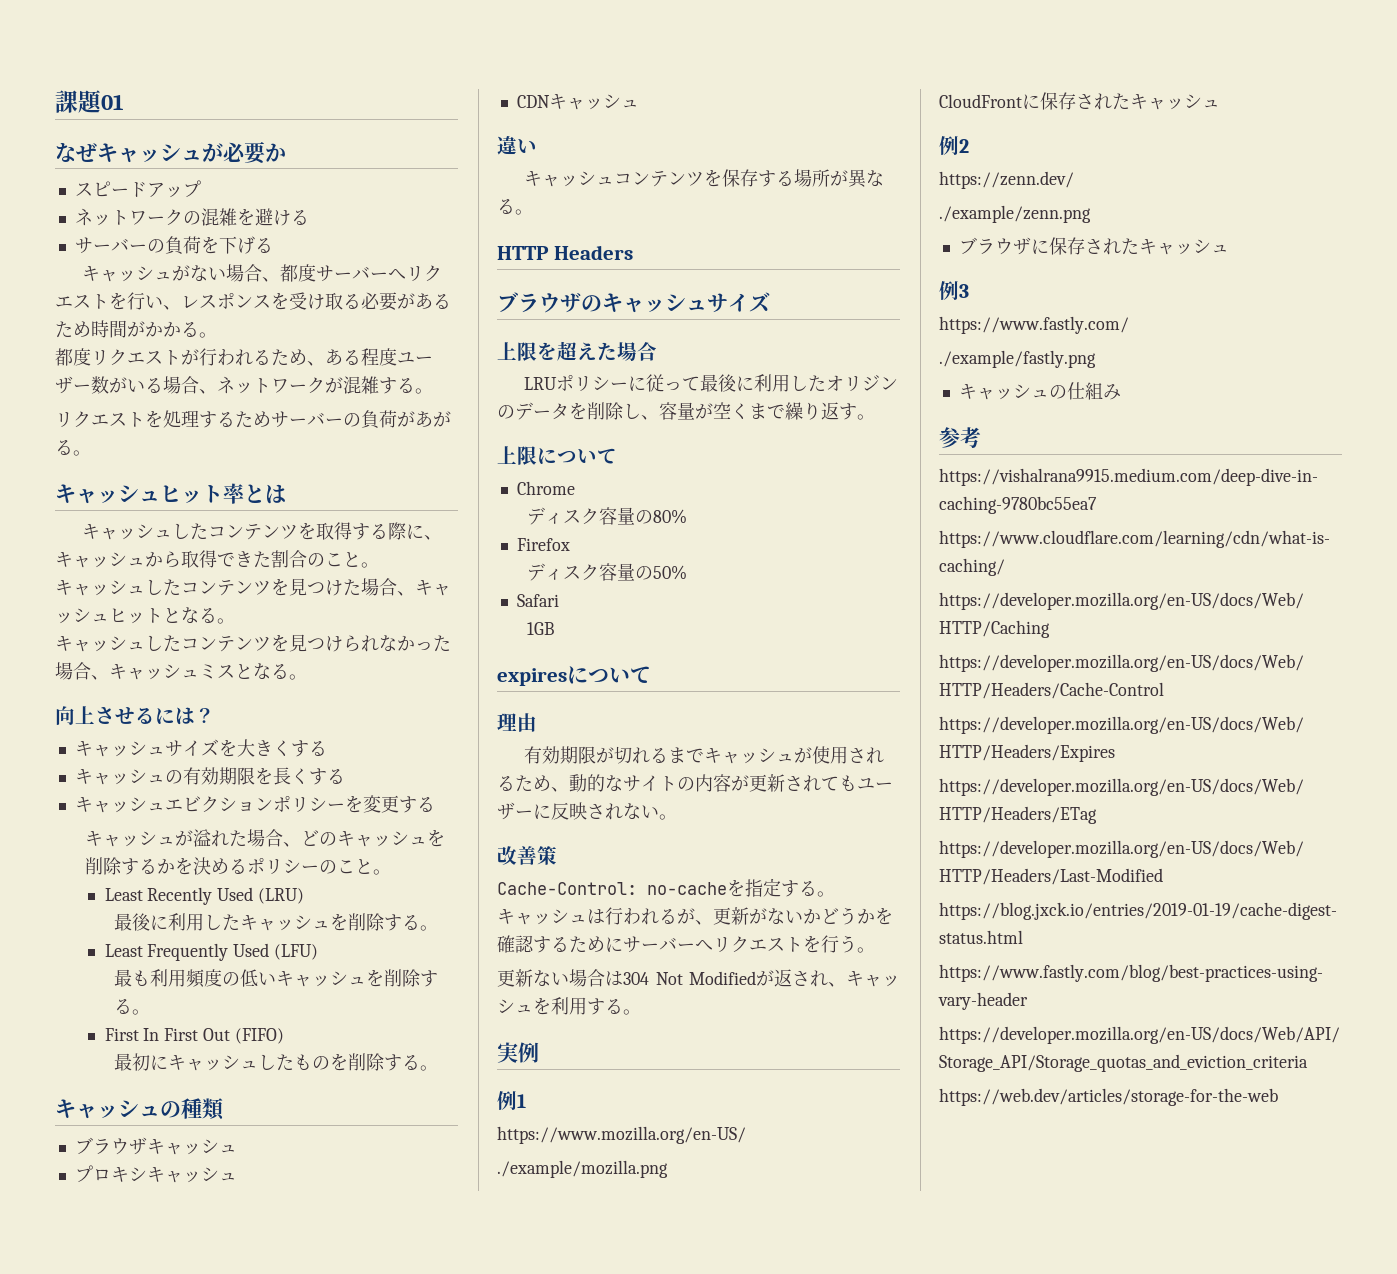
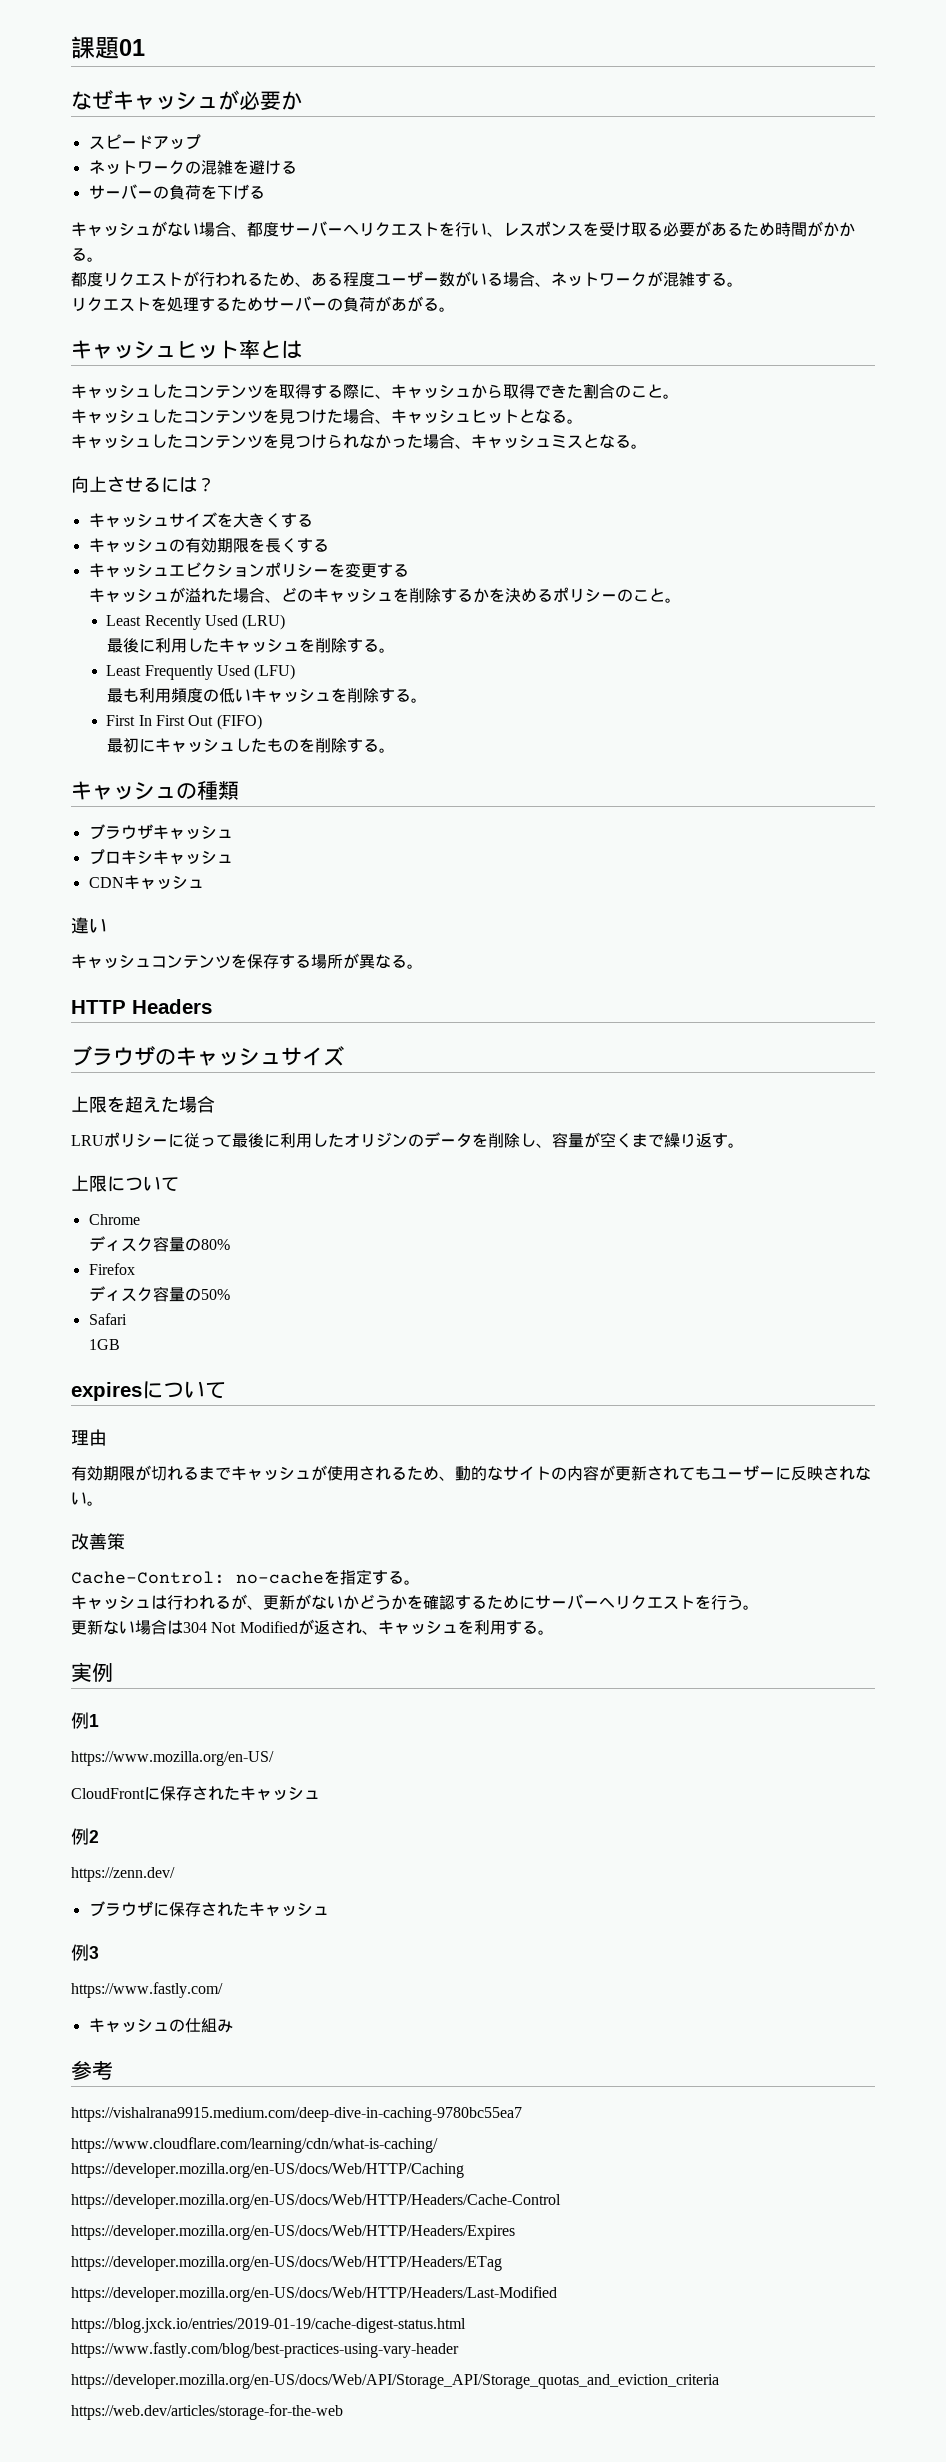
- ./example/mozilla.png
- ./example/zenn.png
- ./example/fastly.png

